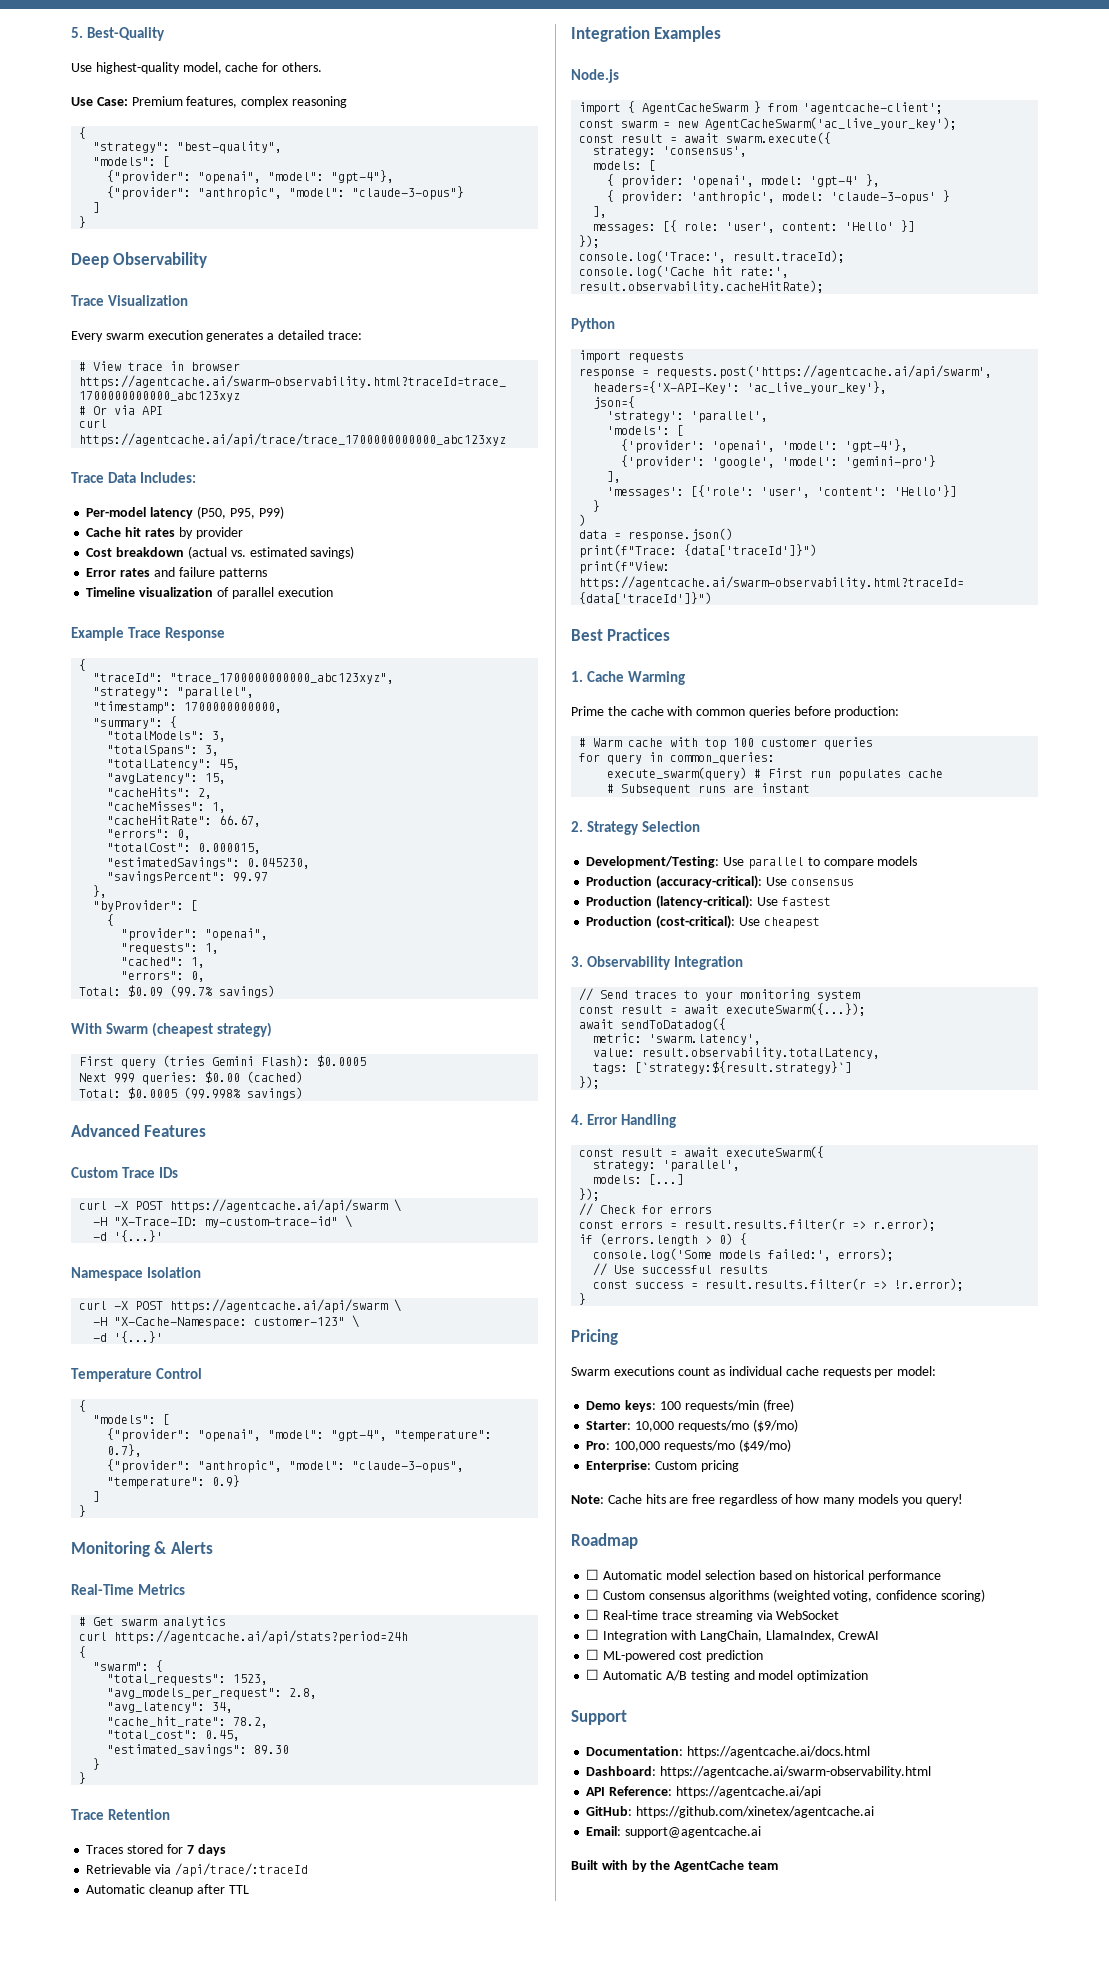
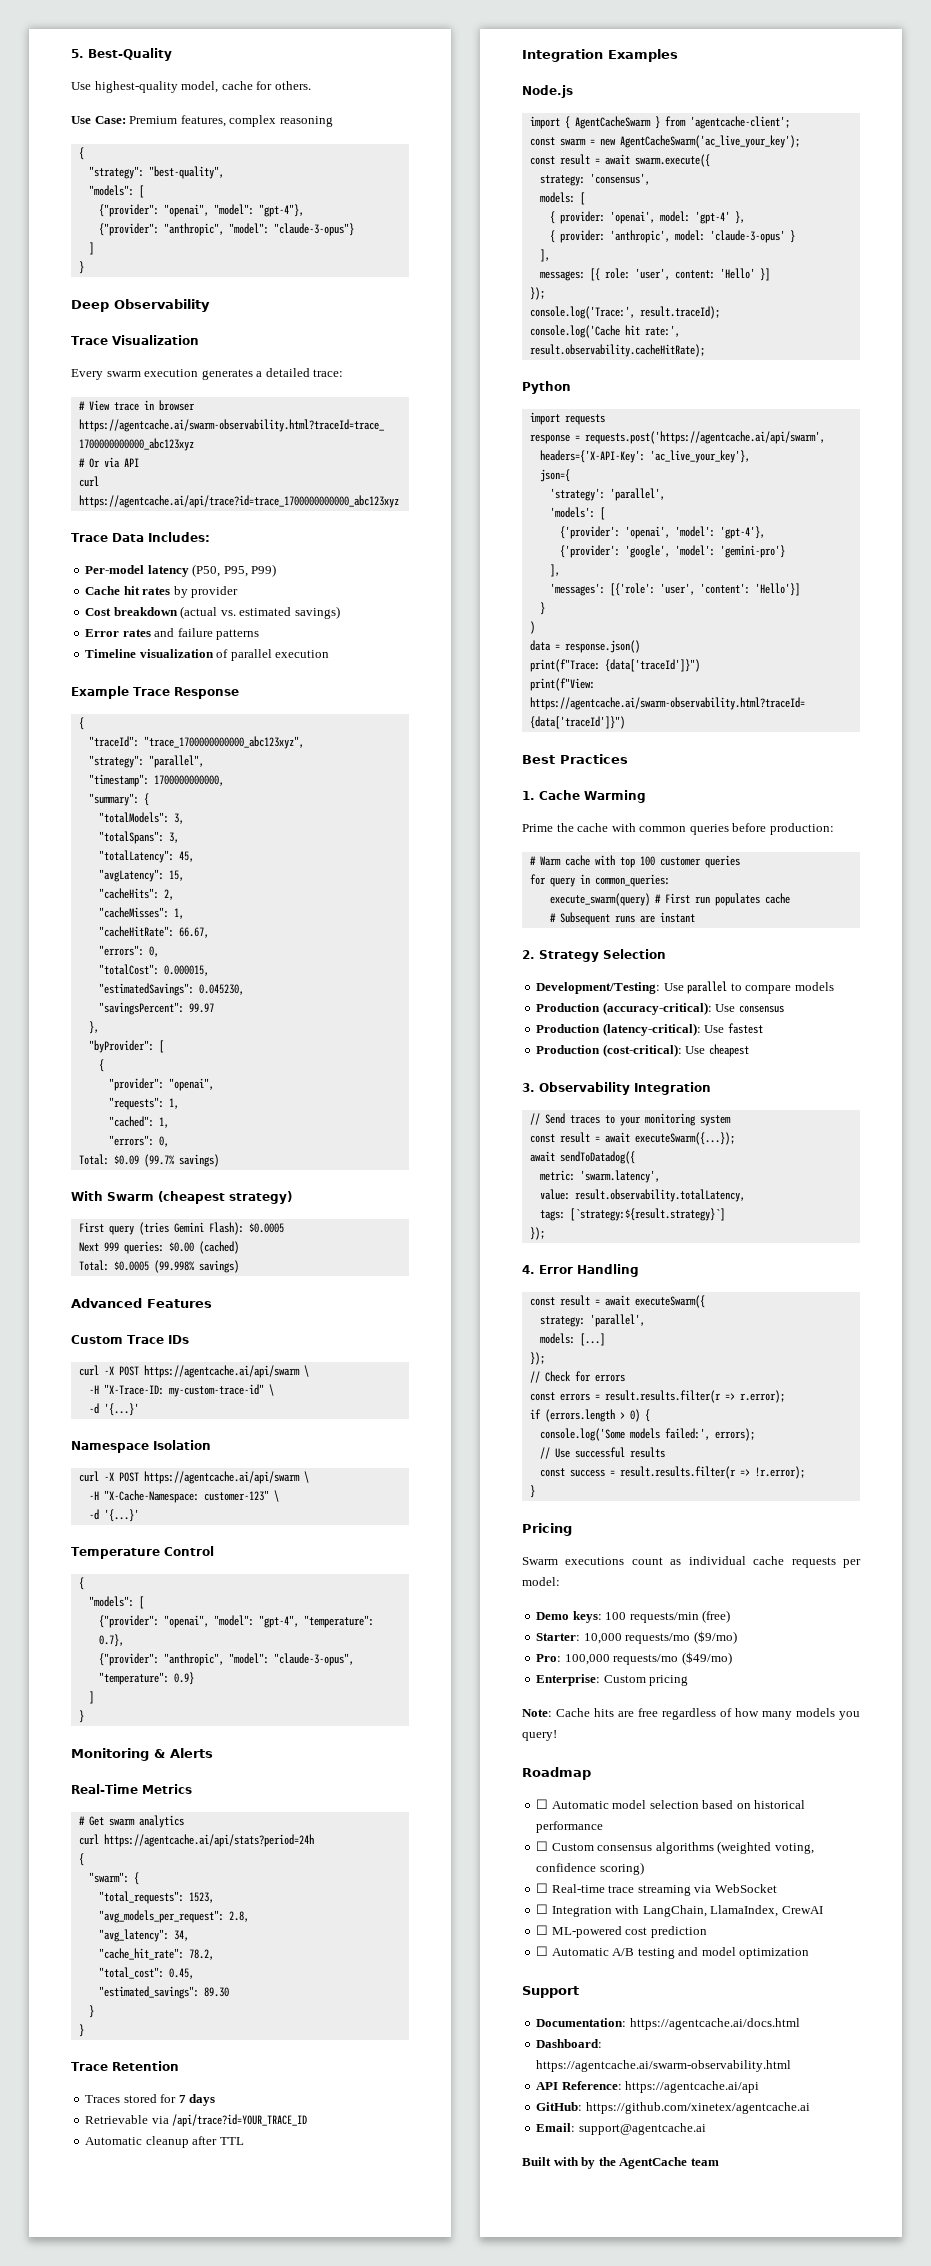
- curl https://agentcache.ai/api/trace/trace_1700000000000_abc123xyz
+ curl https://agentcache.ai/api/trace?id=trace_1700000000000_abc123xyz
- Retrievable via /api/trace/:traceId
+ Retrievable via /api/trace?id=YOUR_TRACE_ID

